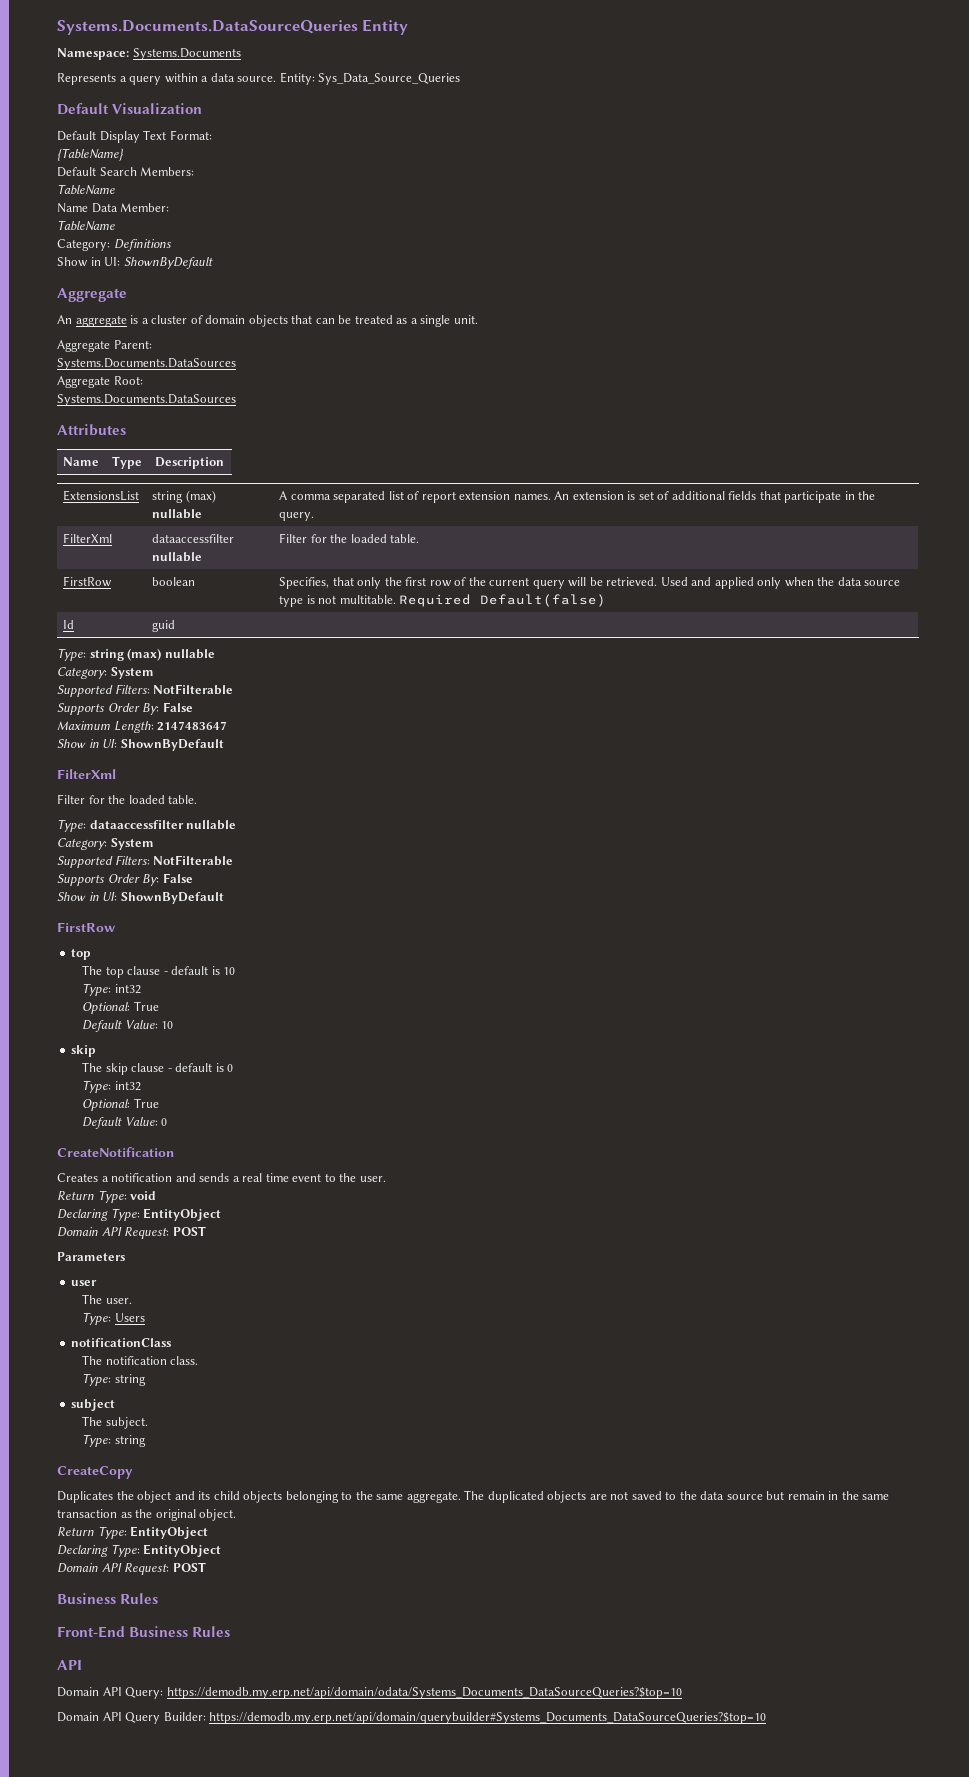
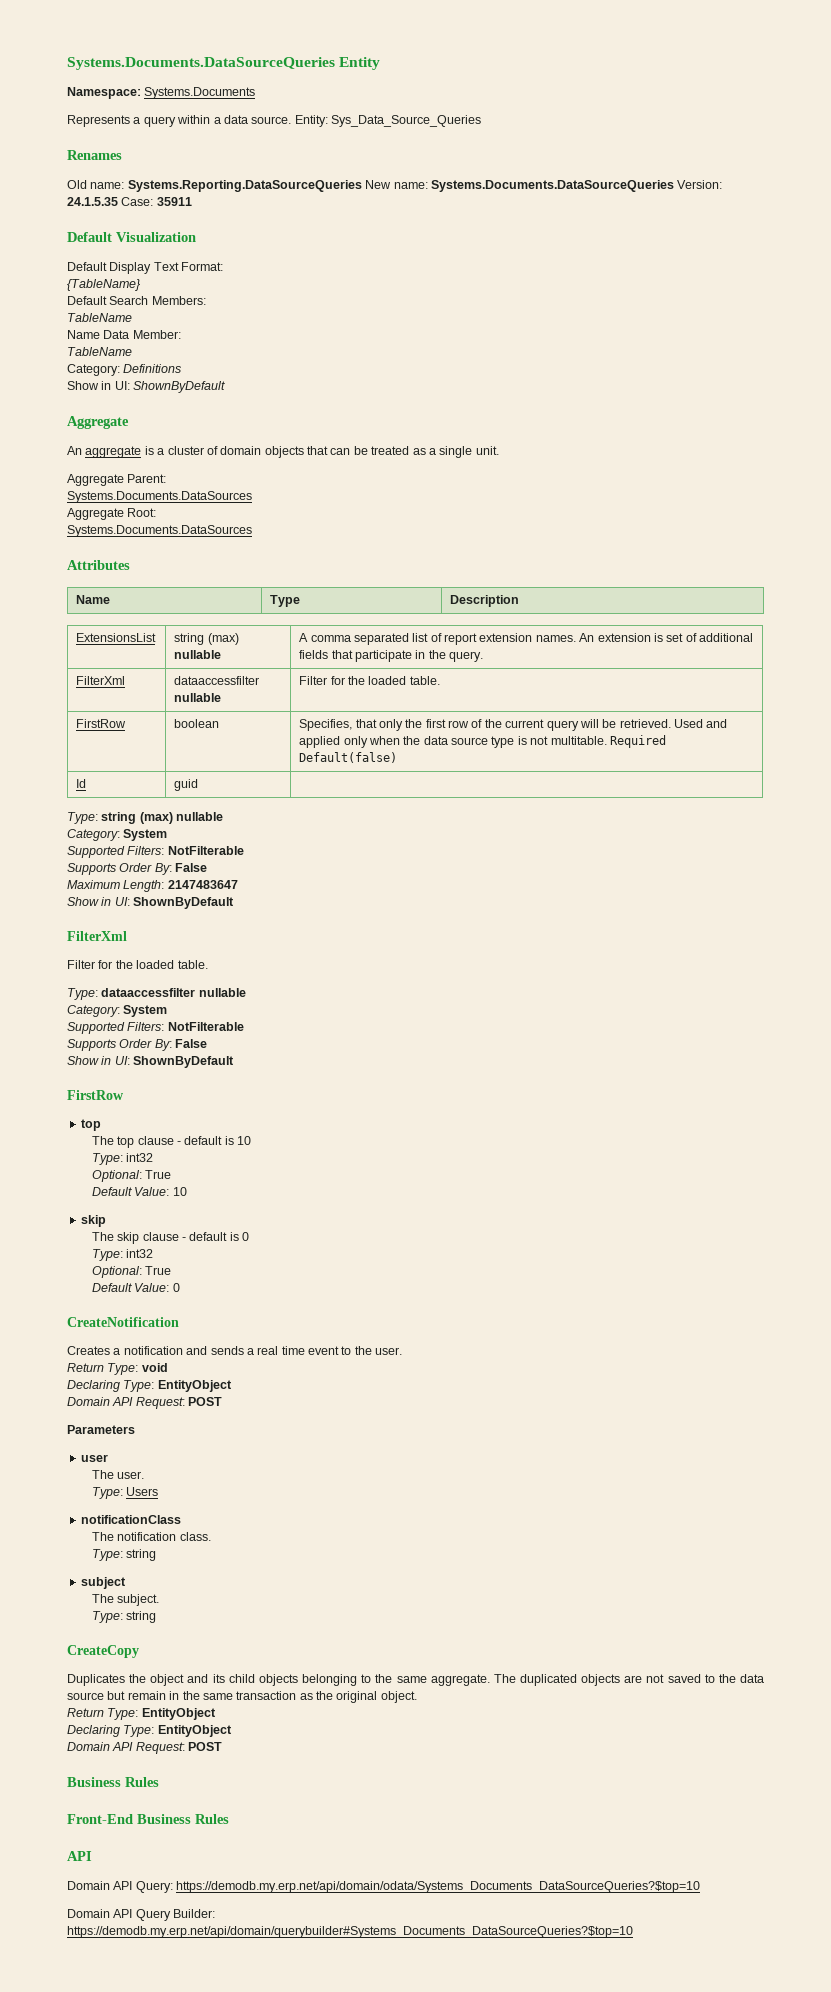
+ Renames
+ Old name: Systems.Reporting.DataSourceQueries New name: Systems.Documents.DataSourceQueries Version: 24.1.5.35 Case: 35911

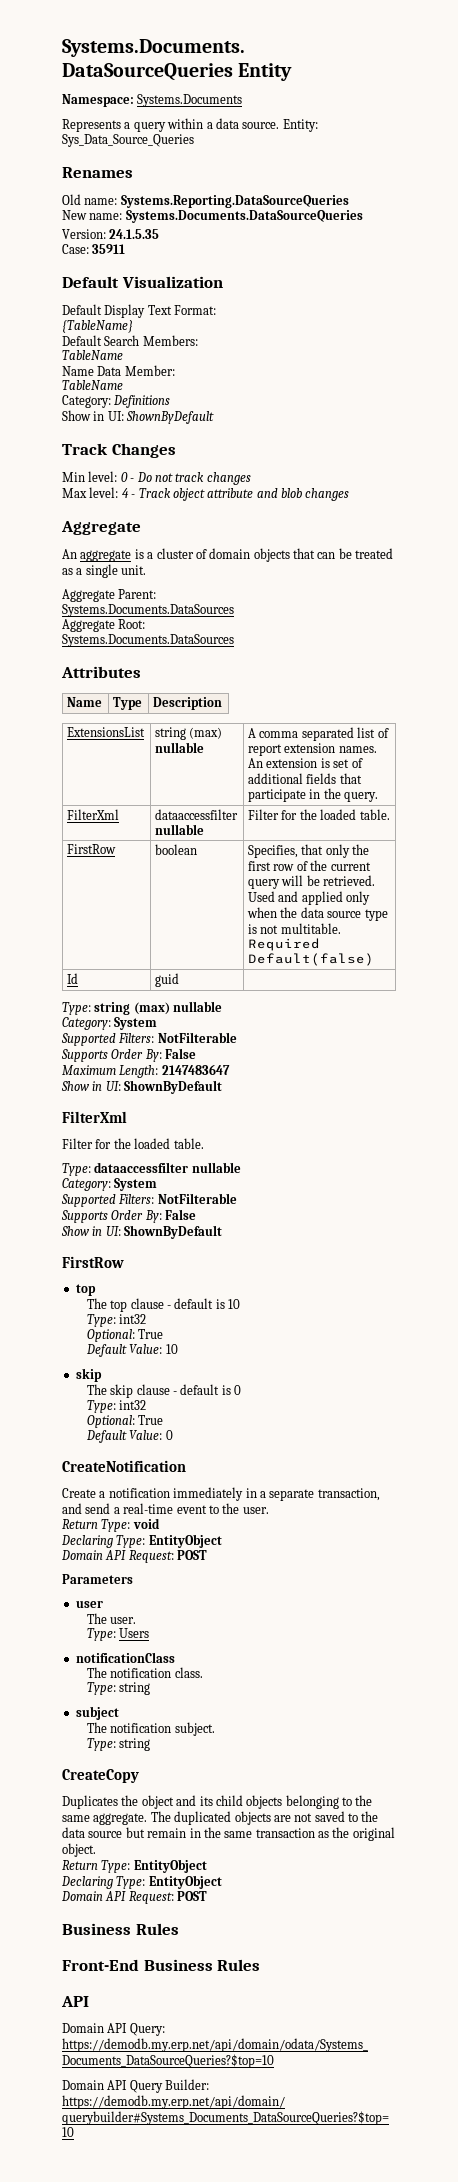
- Old name: Systems.Reporting.DataSourceQueries New name: Systems.Documents.DataSourceQueries Version: 24.1.5.35 Case: 35911
+ Old name: Systems.Reporting.DataSourceQueries
+ New name: Systems.Documents.DataSourceQueries
+ Version: 24.1.5.35
+ Case: 35911
+ Track Changes
+ Min level: 0 - Do not track changes
+ Max level: 4 - Track object attribute and blob changes
- Creates a notification and sends a real time event to the user.
+ Create a notification immediately in a separate transaction, and send a real-time event to the user.
- The subject.
+ The notification subject.

